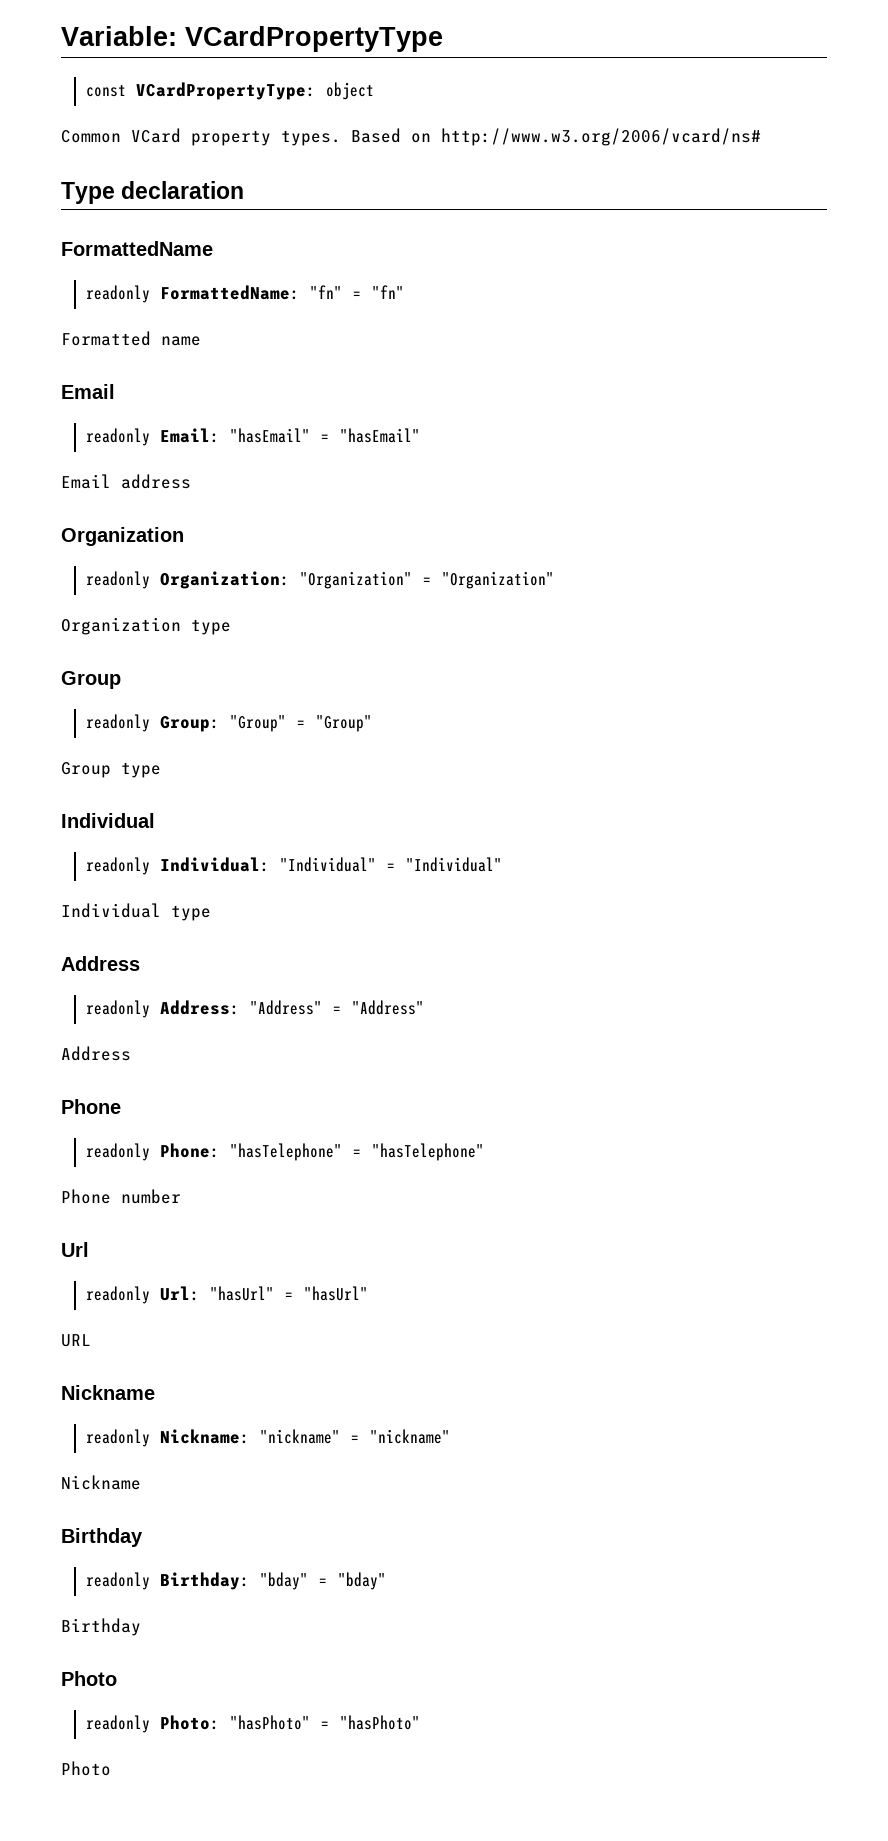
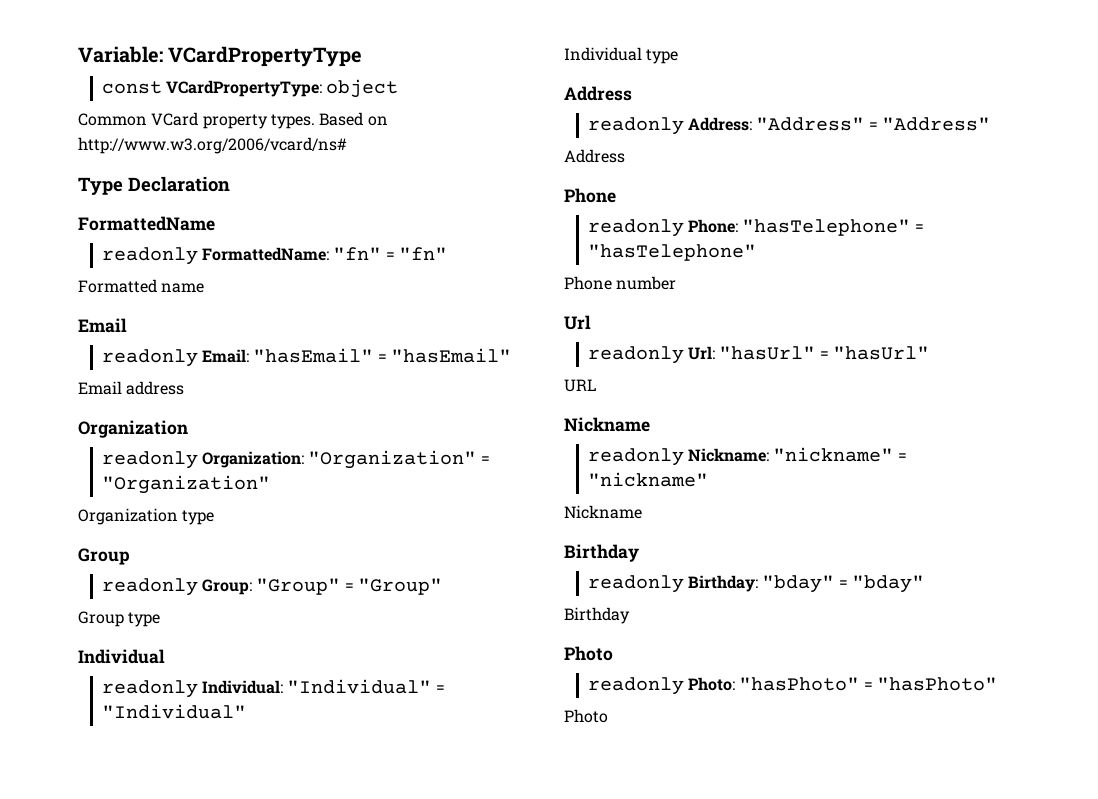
- Type declaration
+ Type Declaration

